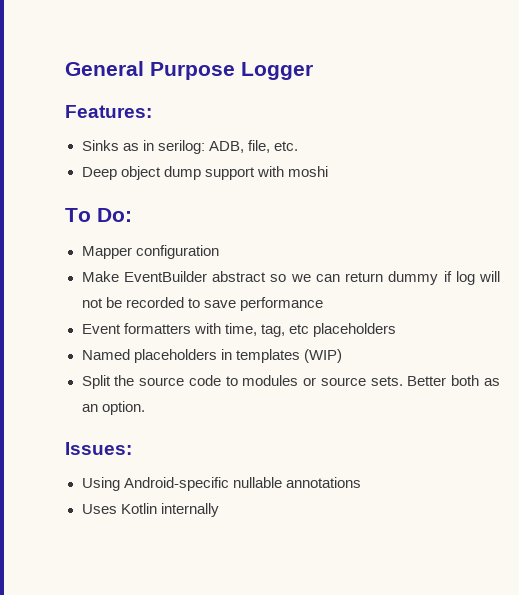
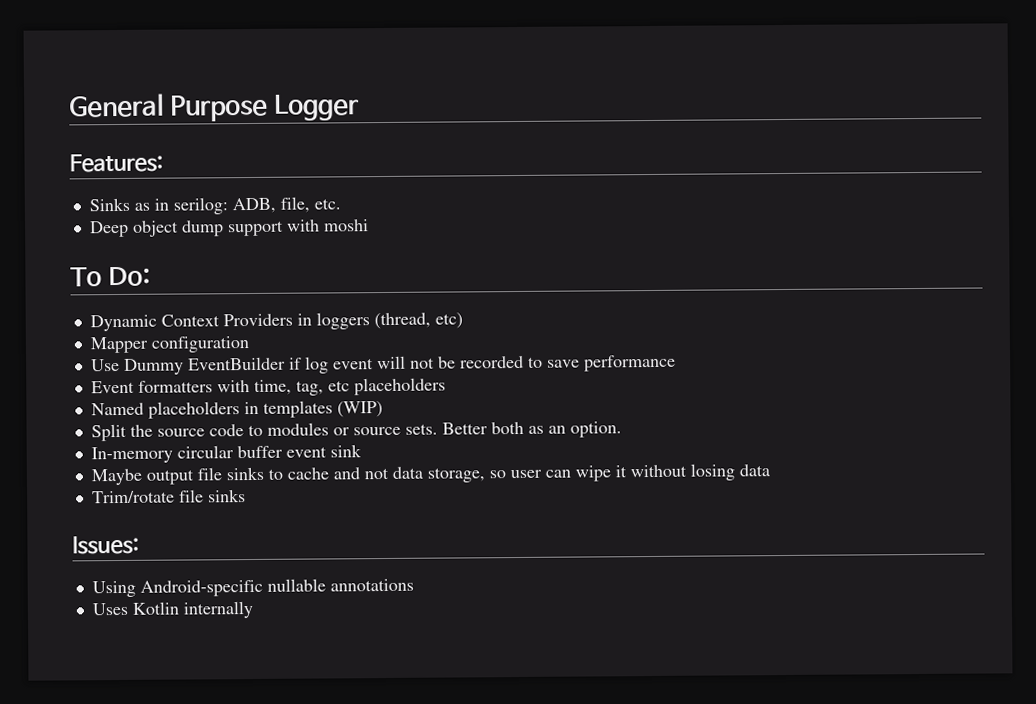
+ Dynamic Context Providers in loggers (thread, etc)
  Mapper configuration
- Make EventBuilder abstract so we can return dummy if log will not be recorded to save performance
+ Use Dummy EventBuilder if log event will not be recorded to save performance
+ In-memory circular buffer event sink
+ Maybe output file sinks to cache and not data storage, so user can wipe it without losing data
+ Trim/rotate file sinks

